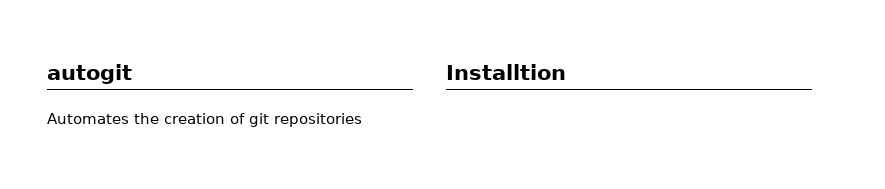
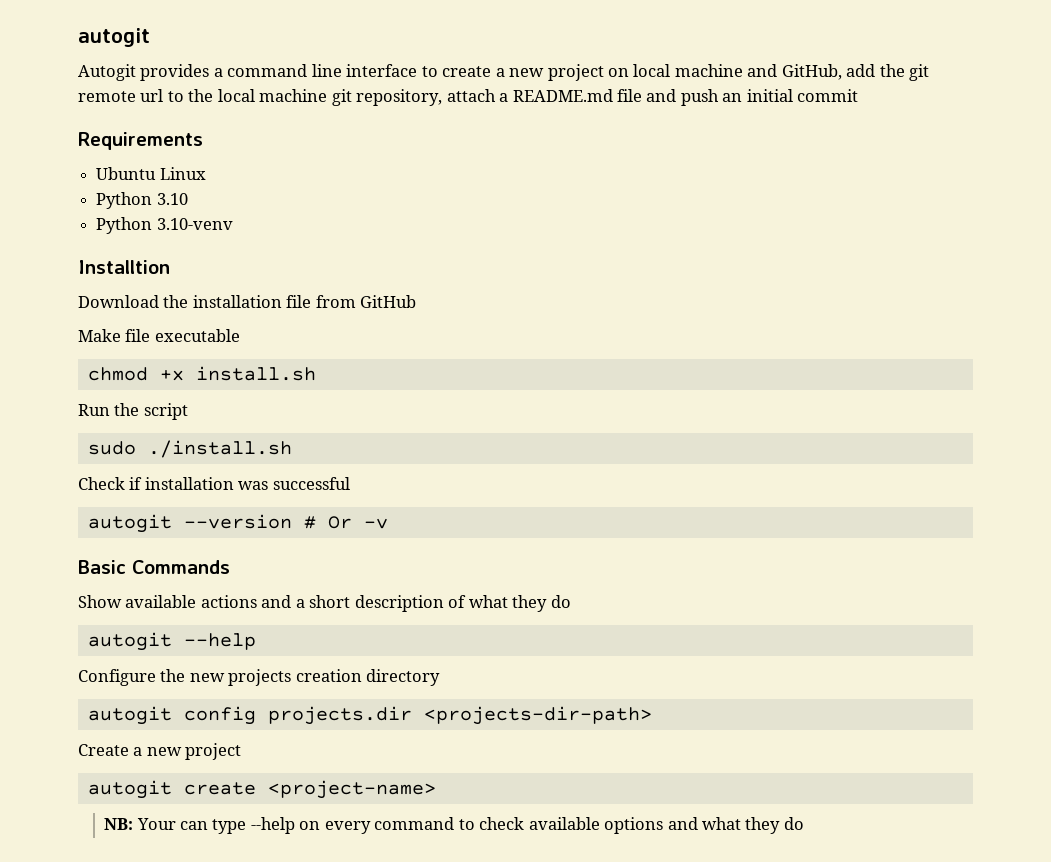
- Automates the creation of git repositories
+ Autogit provides a command line interface to create a new project on local machine and GitHub, add the git remote url to the local machine git repository, attach a README.md file and push an initial commit
+ Requirements
+ Ubuntu Linux
+ Python 3.10
+ Python 3.10-venv
  Installtion
+ Download the installation file from GitHub
+ Make file executable
+ chmod +x install.sh
+ Run the script
+ sudo ./install.sh
+ Check if installation was successful
+ autogit --version # Or -v
+ Basic Commands
+ Show available actions and a short description of what they do
+ autogit --help
+ Configure the new projects creation directory
+ autogit config projects.dir <projects-dir-path>
+ Create a new project
+ autogit create <project-name>
+ NB: Your can type --help on every command to check available options and what they do

